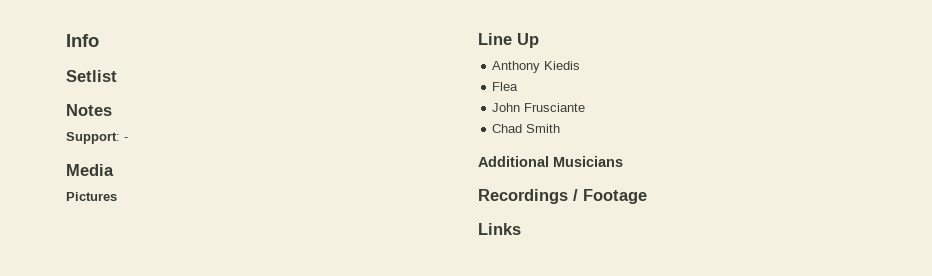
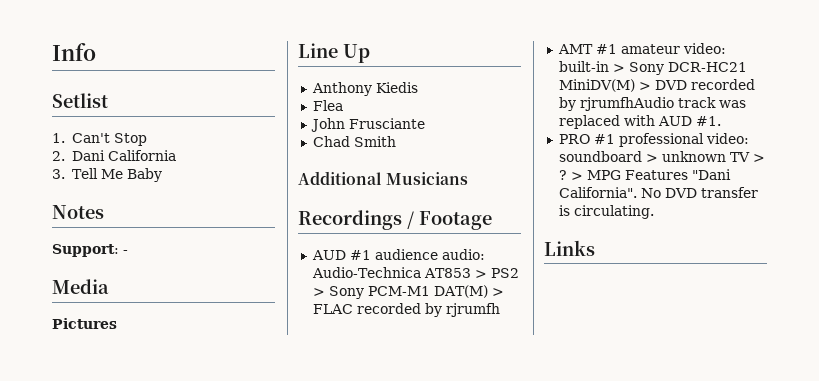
+ 1. Can't Stop
+ 2. Dani California
+ 3. Tell Me Baby
+ AUD #1 audience audio: Audio-Technica AT853 > PS2 > Sony PCM-M1 DAT(M) > FLAC recorded by rjrumfh
+ AMT #1 amateur video: built-in > Sony DCR-HC21 MiniDV(M) > DVD recorded by rjrumfhAudio track was replaced with AUD #1.
+ PRO #1 professional video: soundboard > unknown TV > ? > MPG Features "Dani California". No DVD transfer is circulating.

